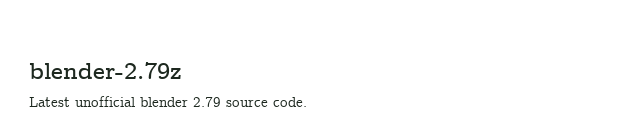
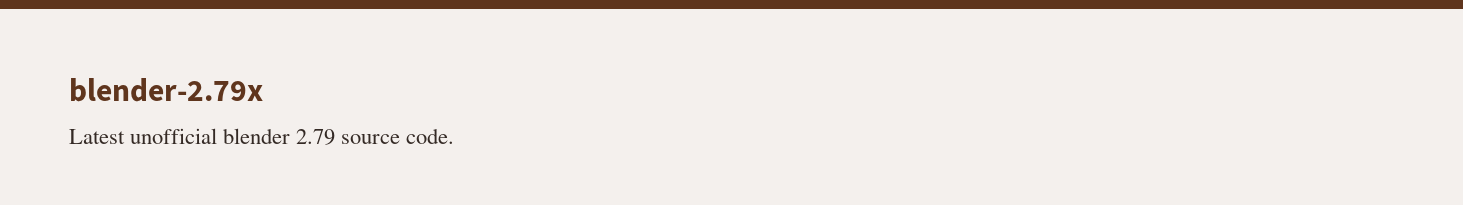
- blender-2.79z
+ blender-2.79x

